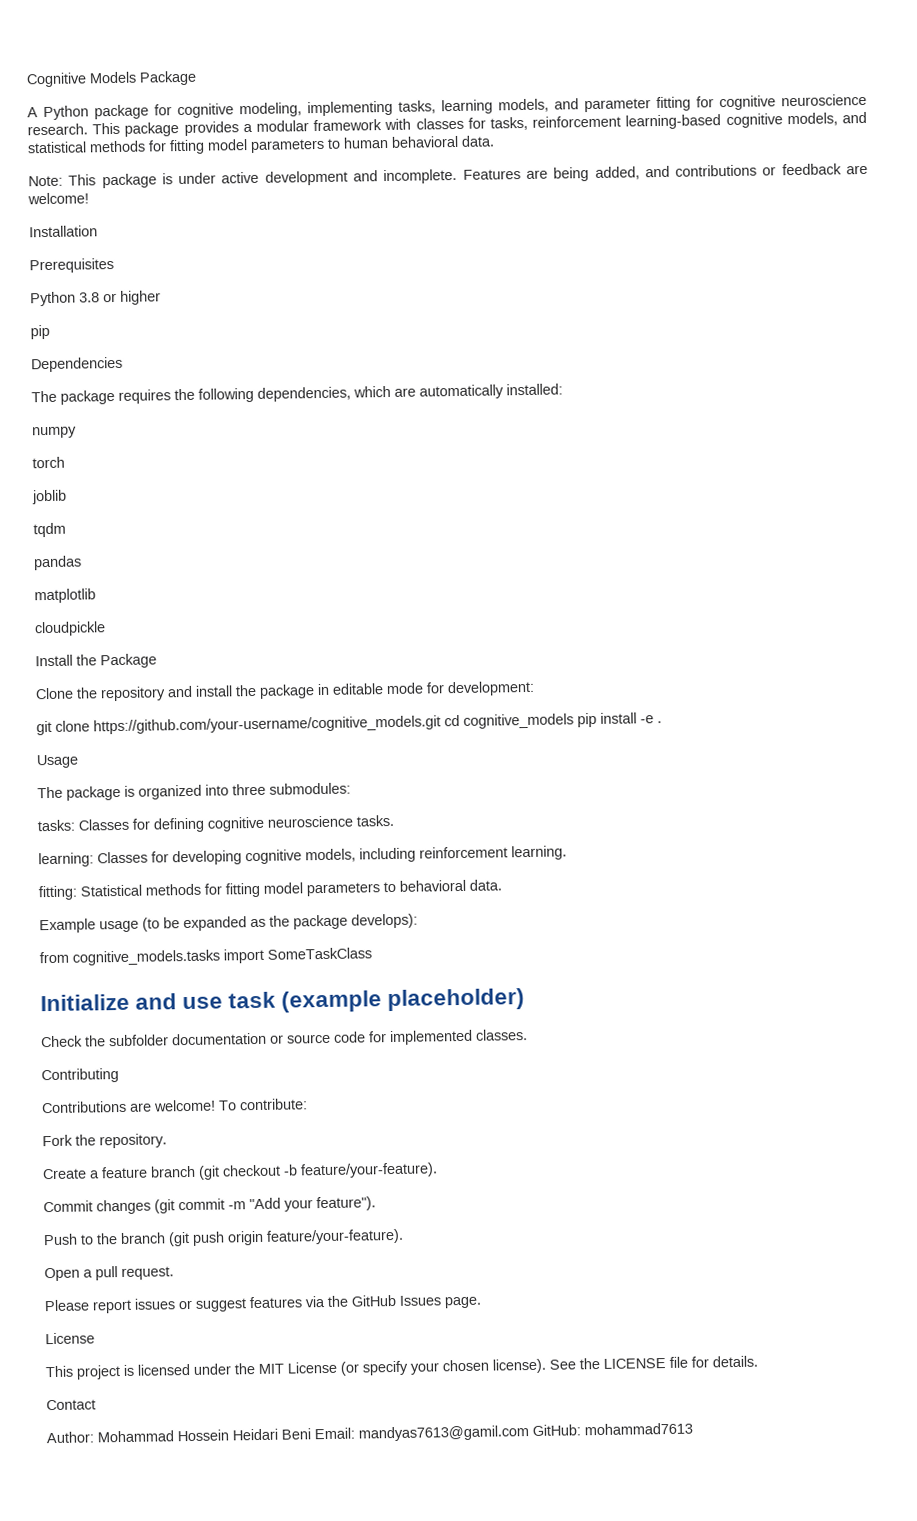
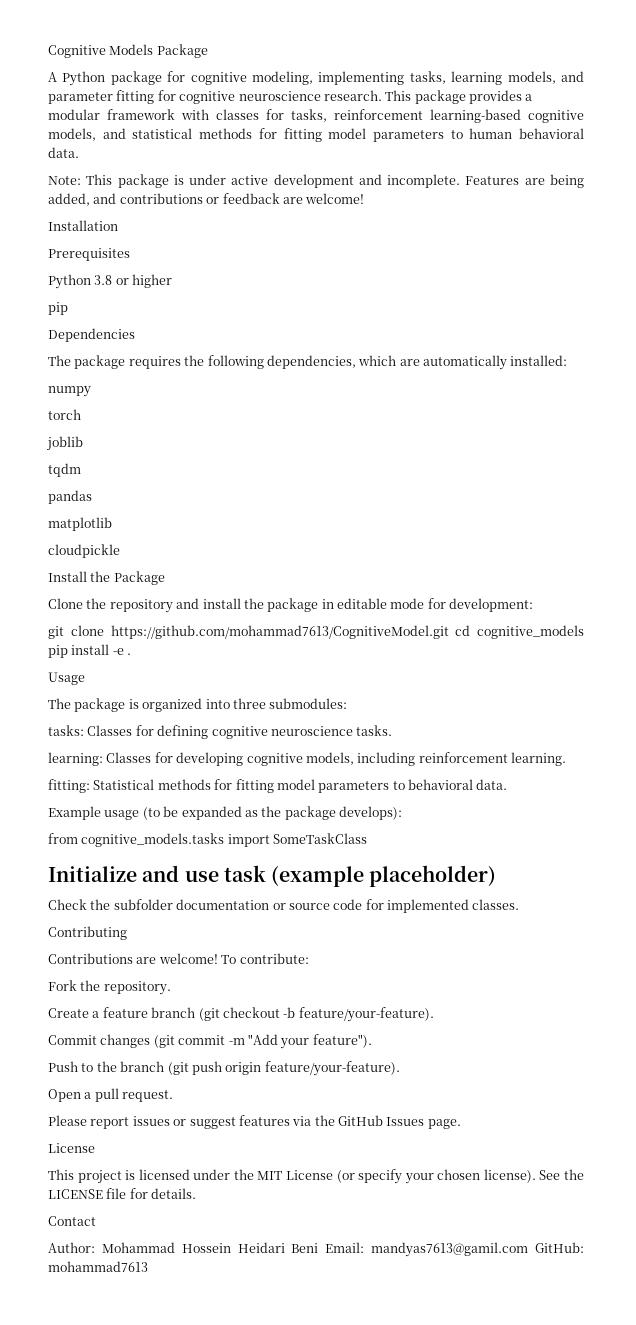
- git clone https://github.com/your-username/cognitive_models.git cd cognitive_models pip install -e .
+ git clone https://github.com/mohammad7613/CognitiveModel.git cd cognitive_models pip install -e .

